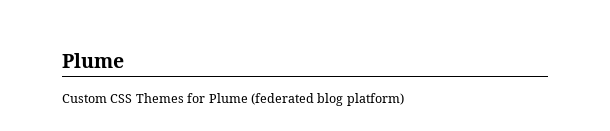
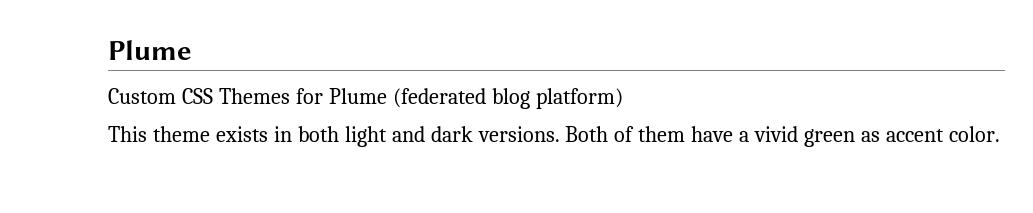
+ This theme exists in both light and dark versions. Both of them have a vivid green as accent color.

